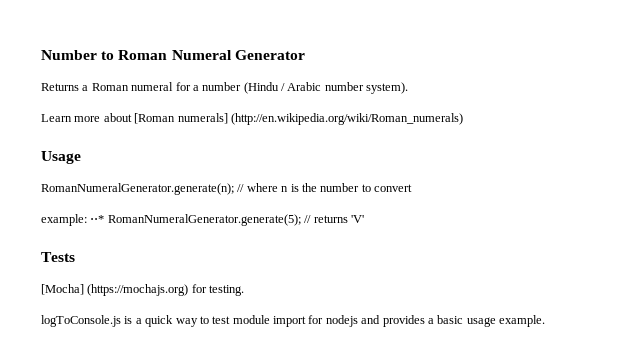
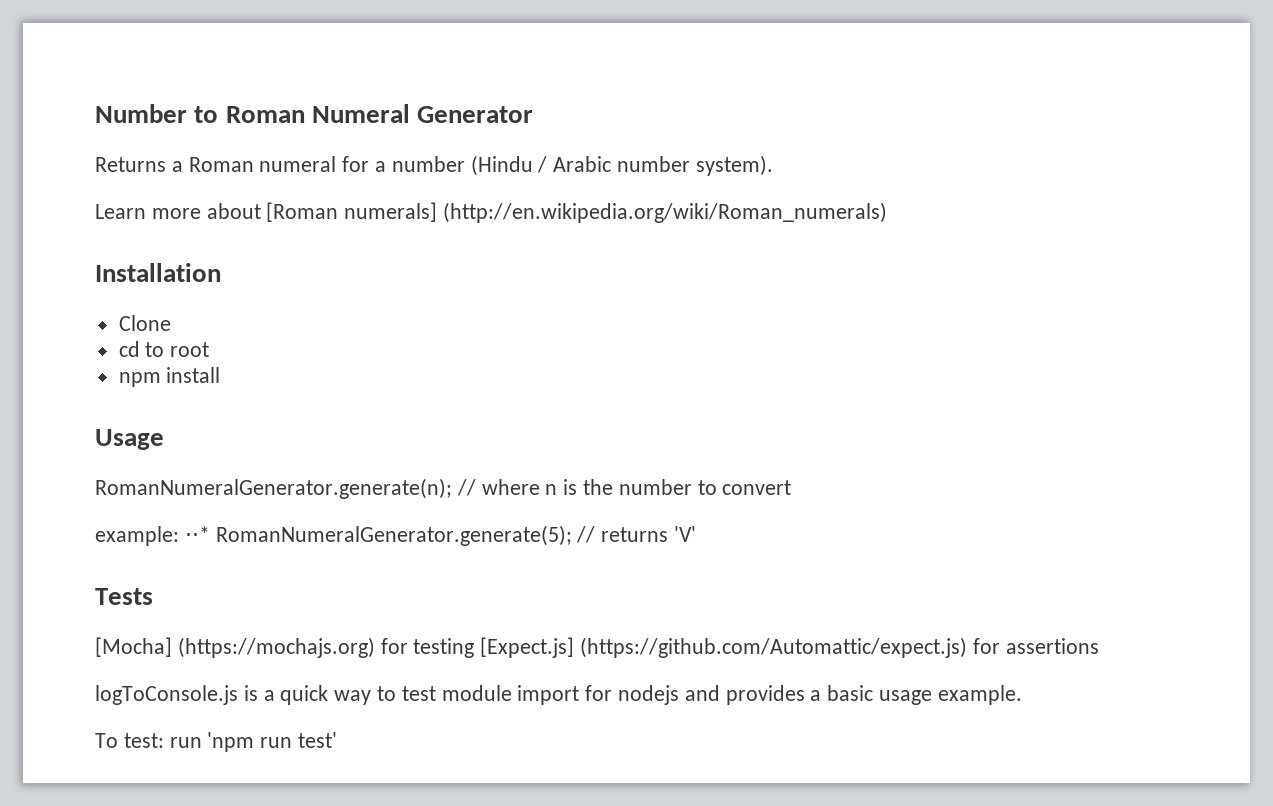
+ Installation
+ Clone
+ cd to root
+ npm install
- [Mocha] (https://mochajs.org) for testing.
+ [Mocha] (https://mochajs.org) for testing [Expect.js] (https://github.com/Automattic/expect.js) for assertions
+ To test: run 'npm run test'

